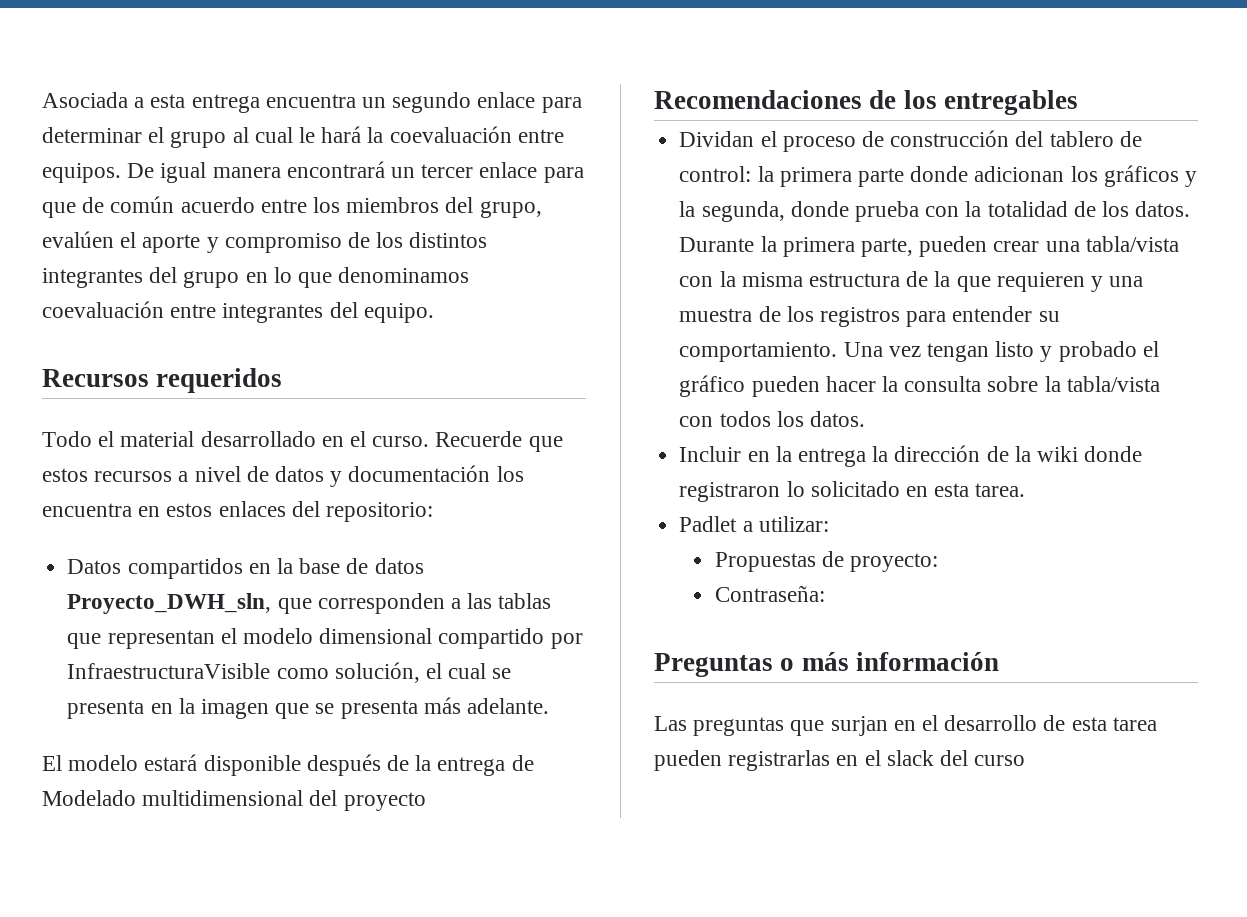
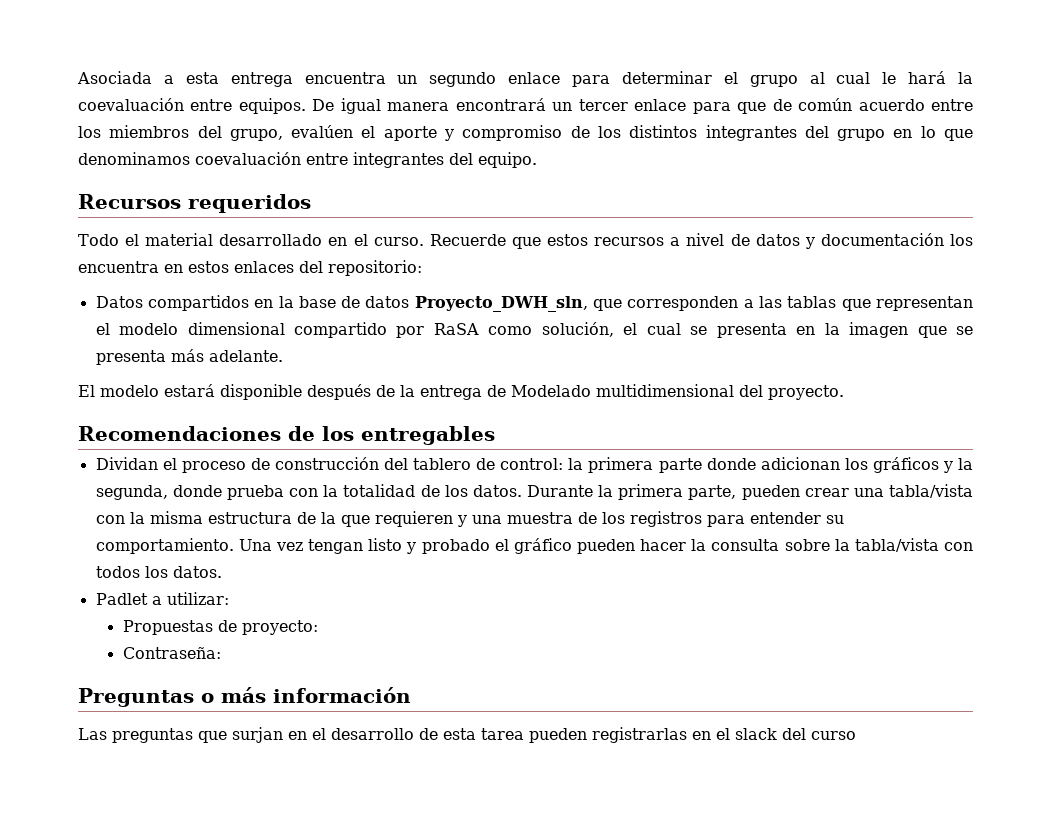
- Datos compartidos en la base de datos Proyecto_DWH_sln, que corresponden a las tablas que representan el modelo dimensional compartido por InfraestructuraVisible como solución, el cual se presenta en la imagen que se presenta más adelante.
+ Datos compartidos en la base de datos Proyecto_DWH_sln, que corresponden a las tablas que representan el modelo dimensional compartido por RaSA como solución, el cual se presenta en la imagen que se presenta más adelante.
- El modelo estará disponible después de la entrega de Modelado multidimensional del proyecto
+ El modelo estará disponible después de la entrega de Modelado multidimensional del proyecto.
- Incluir en la entrega la dirección de la wiki donde registraron lo solicitado en esta tarea.

